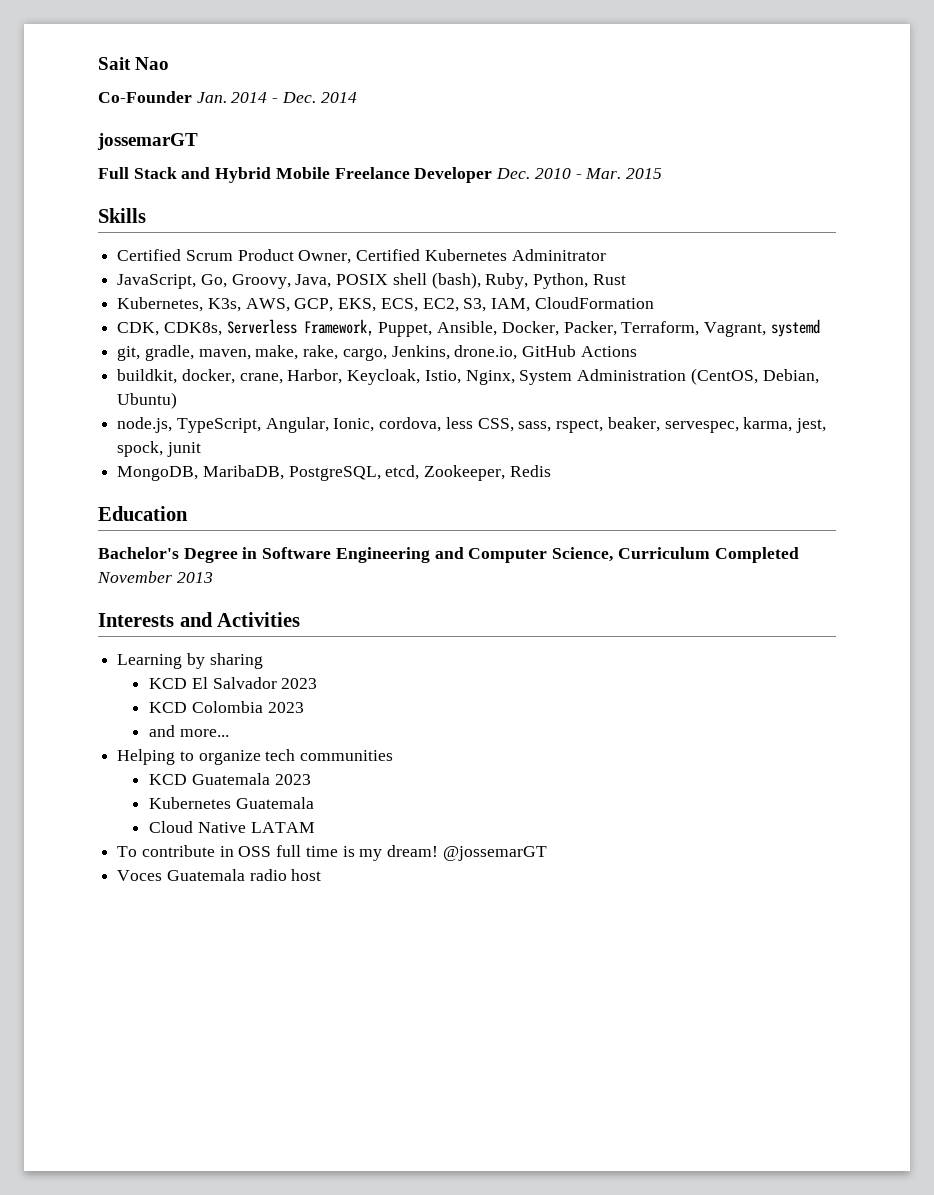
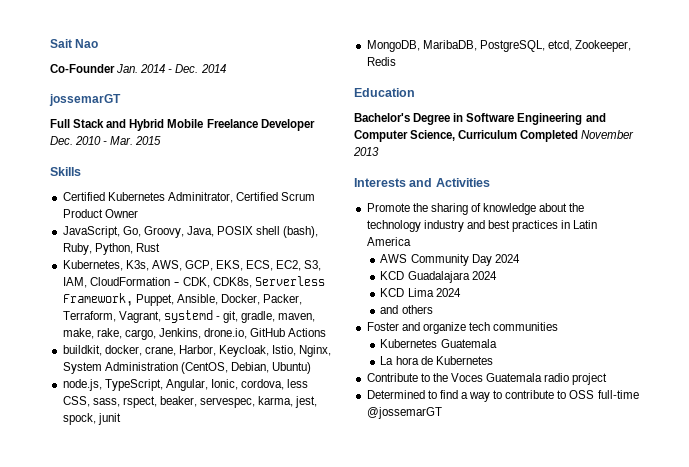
- Certified Scrum Product Owner, Certified Kubernetes Adminitrator
+ Certified Kubernetes Adminitrator, Certified Scrum Product Owner
- Kubernetes, K3s, AWS, GCP, EKS, ECS, EC2, S3, IAM, CloudFormation
- CDK, CDK8s, Serverless Framework, Puppet, Ansible, Docker, Packer, Terraform, Vagrant, systemd
- git, gradle, maven, make, rake, cargo, Jenkins, drone.io, GitHub Actions
+ Kubernetes, K3s, AWS, GCP, EKS, ECS, EC2, S3, IAM, CloudFormation - CDK, CDK8s, Serverless Framework, Puppet, Ansible, Docker, Packer, Terraform, Vagrant, systemd - git, gradle, maven, make, rake, cargo, Jenkins, drone.io, GitHub Actions
- Learning by sharing
- KCD El Salvador 2023
- KCD Colombia 2023
- and more...
- Helping to organize tech communities
+ Promote the sharing of knowledge about the technology industry and best practices in Latin America
+ AWS Community Day 2024
+ KCD Guadalajara 2024
+ KCD Lima 2024
+ and others
+ Foster and organize tech communities
- KCD Guatemala 2023
- Cloud Native LATAM
- To contribute in OSS full time is my dream! @jossemarGT
- Voces Guatemala radio host
+ La hora de Kubernetes
+ Contribute to the Voces Guatemala radio project
+ Determined to find a way to contribute to OSS full-time @jossemarGT

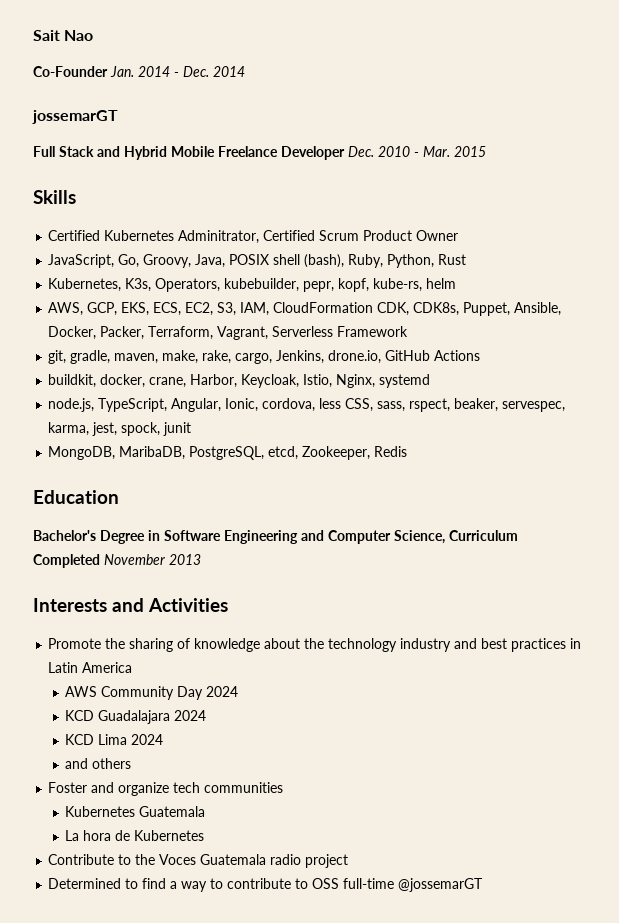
- Kubernetes, K3s, AWS, GCP, EKS, ECS, EC2, S3, IAM, CloudFormation - CDK, CDK8s, Serverless Framework, Puppet, Ansible, Docker, Packer, Terraform, Vagrant, systemd - git, gradle, maven, make, rake, cargo, Jenkins, drone.io, GitHub Actions
+ Kubernetes, K3s, Operators, kubebuilder, pepr, kopf, kube-rs, helm
+ AWS, GCP, EKS, ECS, EC2, S3, IAM, CloudFormation CDK, CDK8s, Puppet, Ansible, Docker, Packer, Terraform, Vagrant, Serverless Framework
+ git, gradle, maven, make, rake, cargo, Jenkins, drone.io, GitHub Actions
- buildkit, docker, crane, Harbor, Keycloak, Istio, Nginx, System Administration (CentOS, Debian, Ubuntu)
+ buildkit, docker, crane, Harbor, Keycloak, Istio, Nginx, systemd

